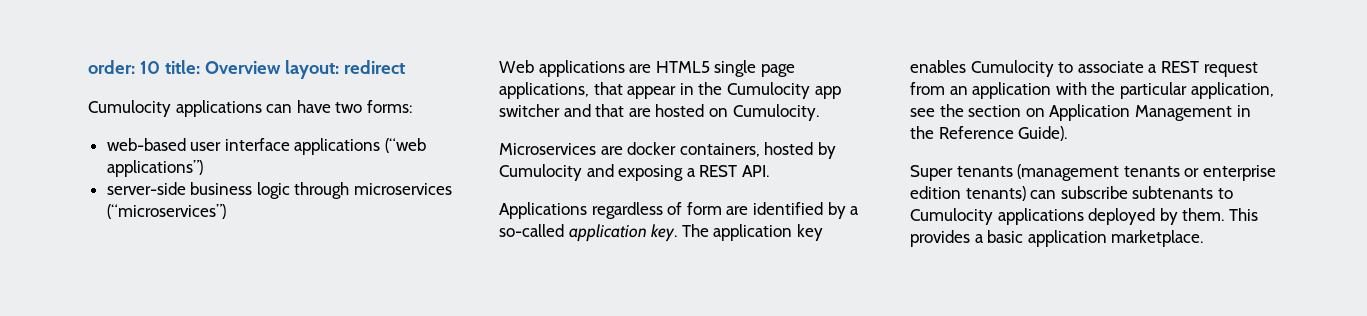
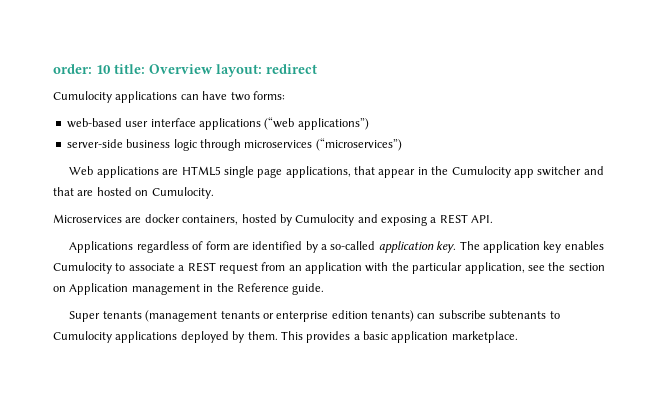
- The application key enables Cumulocity to associate a REST request from an application with the particular application, see the section on Application Management in the Reference Guide).
+ The application key enables Cumulocity to associate a REST request from an application with the particular application, see the section on Application management in the Reference guide.

